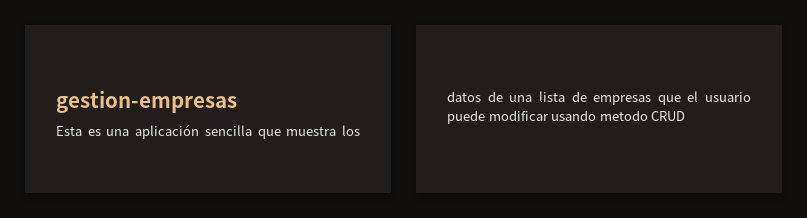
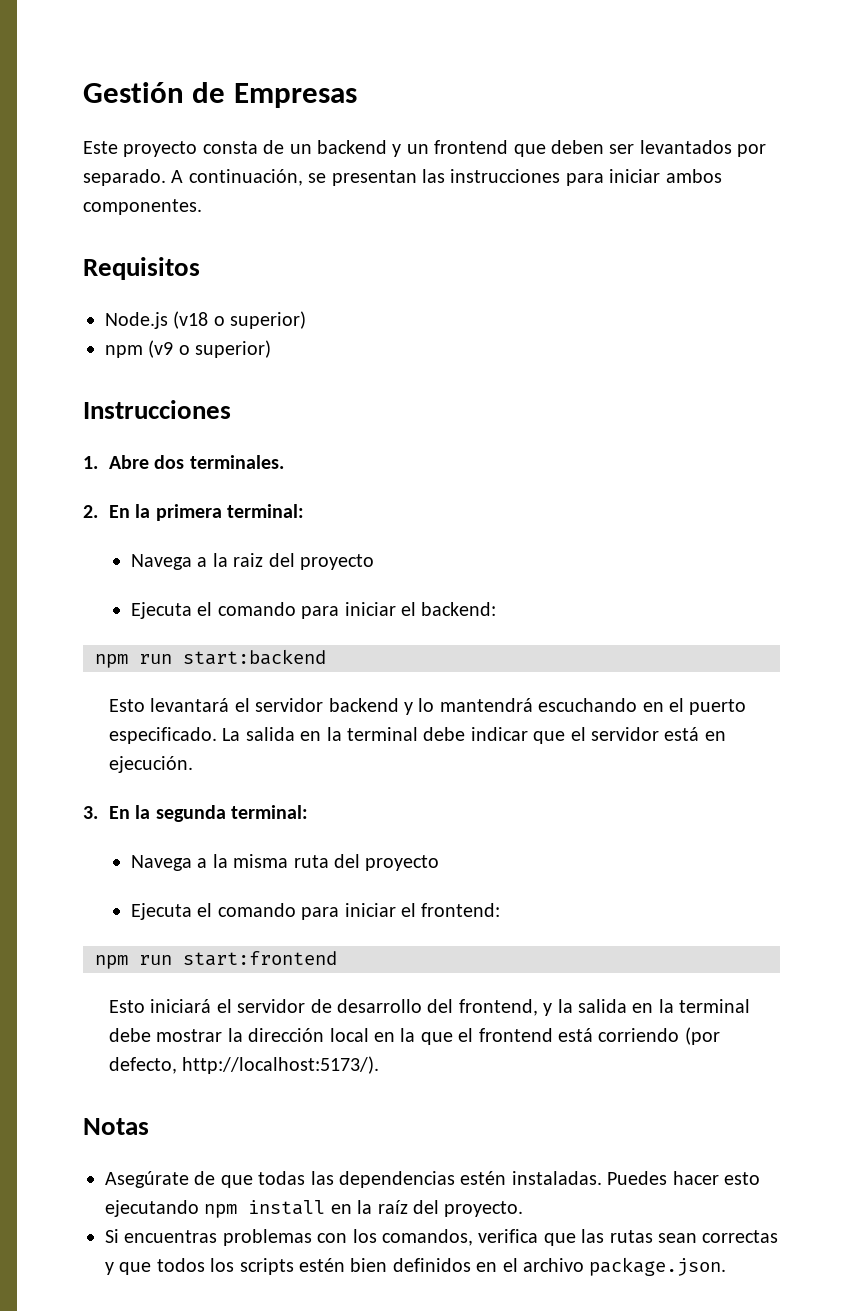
- gestion-empresas
- Esta es una aplicación sencilla que muestra los datos de una lista de empresas que el usuario puede modificar usando metodo CRUD
+ Gestión de Empresas
+ Este proyecto consta de un backend y un frontend que deben ser levantados por separado. A continuación, se presentan las instrucciones para iniciar ambos componentes.
+ Requisitos
+ Node.js (v18 o superior)
+ npm (v9 o superior)
+ Instrucciones
+ 1. Abre dos terminales.
+ 2. En la primera terminal:
+ Navega a la raiz del proyecto
+ Ejecuta el comando para iniciar el backend:
+ npm run start:backend
+ Esto levantará el servidor backend y lo mantendrá escuchando en el puerto especificado. La salida en la terminal debe indicar que el servidor está en ejecución.
+ 3. En la segunda terminal:
+ Navega a la misma ruta del proyecto
+ Ejecuta el comando para iniciar el frontend:
+ npm run start:frontend
+ Esto iniciará el servidor de desarrollo del frontend, y la salida en la terminal debe mostrar la dirección local en la que el frontend está corriendo (por defecto, http://localhost:5173/).
+ Notas
+ Asegúrate de que todas las dependencias estén instaladas. Puedes hacer esto ejecutando npm install en la raíz del proyecto.
+ Si encuentras problemas con los comandos, verifica que las rutas sean correctas y que todos los scripts estén bien definidos en el archivo package.json.

